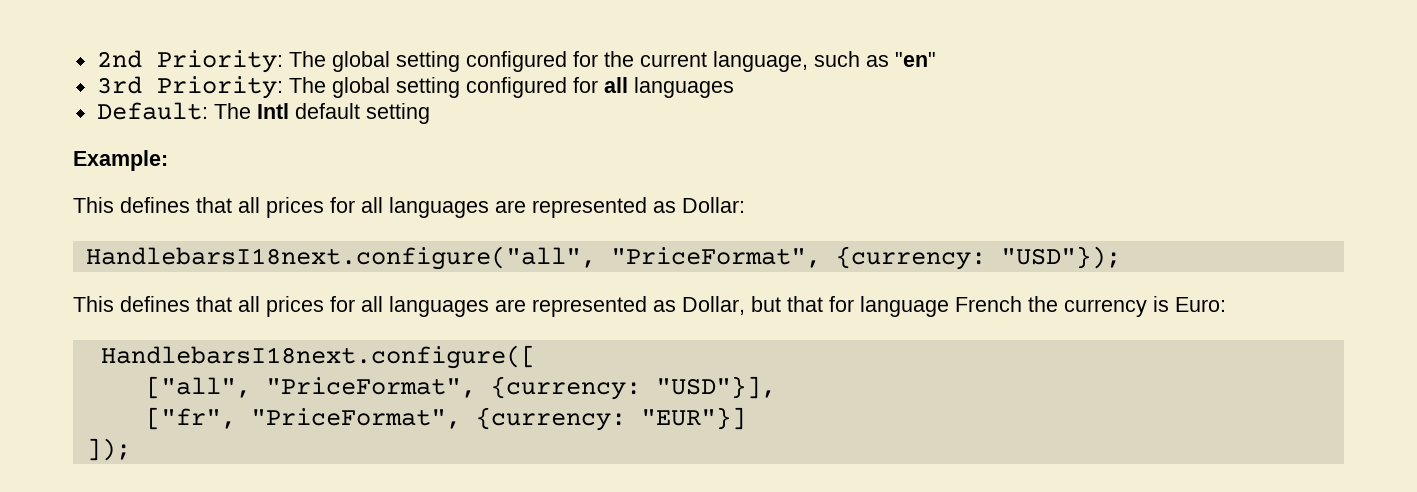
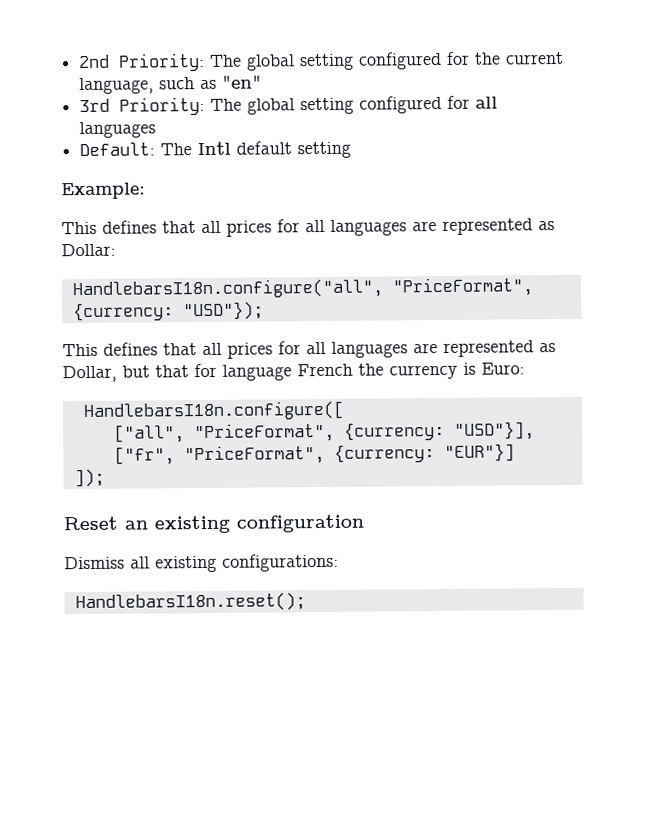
- HandlebarsI18next.configure("all", "PriceFormat", {currency: "USD"});
+ HandlebarsI18n.configure("all", "PriceFormat", {currency: "USD"});
- HandlebarsI18next.configure([
+ HandlebarsI18n.configure([
+ Reset an existing configuration
+ Dismiss all existing configurations:
+ HandlebarsI18n.reset();

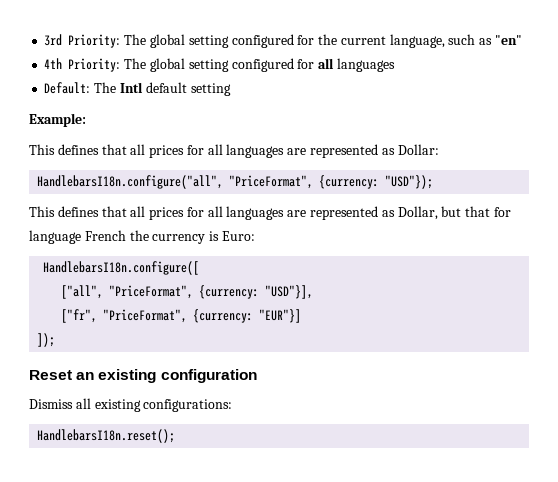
- 2nd Priority: The global setting configured for the current language, such as "en"
+ 3rd Priority: The global setting configured for the current language, such as "en"
- 3rd Priority: The global setting configured for all languages
+ 4th Priority: The global setting configured for all languages

